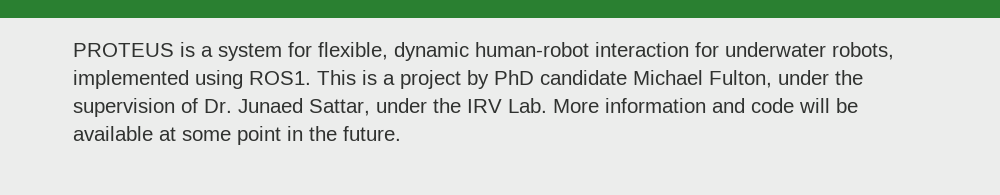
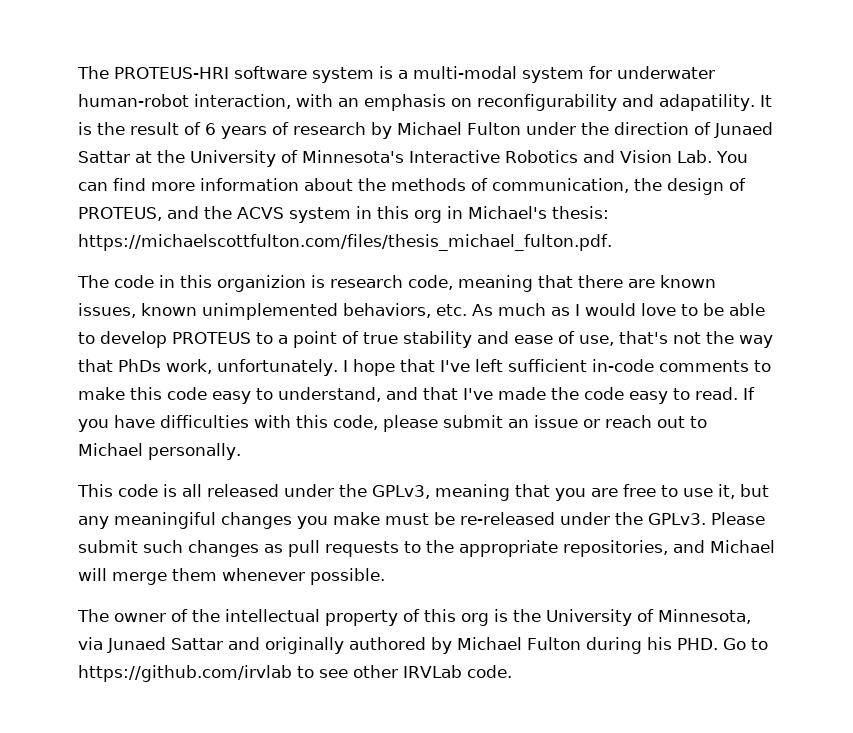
- PROTEUS is a system for flexible, dynamic human-robot interaction for underwater robots, implemented using ROS1. This is a project by PhD candidate Michael Fulton, under the supervision of Dr. Junaed Sattar, under the IRV Lab. More information and code will be available at some point in the future.
+ The PROTEUS-HRI software system is a multi-modal system for underwater human-robot interaction, with an emphasis on reconfigurability and adapatility. It is the result of 6 years of research by Michael Fulton under the direction of Junaed Sattar at the University of Minnesota's Interactive Robotics and Vision Lab. You can find more information about the methods of communication, the design of PROTEUS, and the ACVS system in this org in Michael's thesis: https://michaelscottfulton.com/files/thesis_michael_fulton.pdf.
+ The code in this organizion is research code, meaning that there are known issues, known unimplemented behaviors, etc. As much as I would love to be able to develop PROTEUS to a point of true stability and ease of use, that's not the way that PhDs work, unfortunately. I hope that I've left sufficient in-code comments to make this code easy to understand, and that I've made the code easy to read. If you have difficulties with this code, please submit an issue or reach out to Michael personally.
+ This code is all released under the GPLv3, meaning that you are free to use it, but any meaningiful changes you make must be re-released under the GPLv3. Please submit such changes as pull requests to the appropriate repositories, and Michael will merge them whenever possible.
+ The owner of the intellectual property of this org is the University of Minnesota, via Junaed Sattar and originally authored by Michael Fulton during his PHD. Go to https://github.com/irvlab to see other IRVLab code.

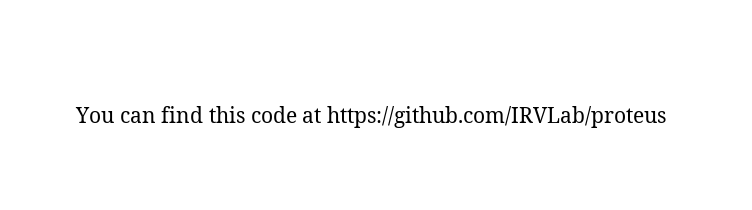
- The PROTEUS-HRI software system is a multi-modal system for underwater human-robot interaction, with an emphasis on reconfigurability and adapatility. It is the result of 6 years of research by Michael Fulton under the direction of Junaed Sattar at the University of Minnesota's Interactive Robotics and Vision Lab. You can find more information about the methods of communication, the design of PROTEUS, and the ACVS system in this org in Michael's thesis: https://michaelscottfulton.com/files/thesis_michael_fulton.pdf.
- The code in this organizion is research code, meaning that there are known issues, known unimplemented behaviors, etc. As much as I would love to be able to develop PROTEUS to a point of true stability and ease of use, that's not the way that PhDs work, unfortunately. I hope that I've left sufficient in-code comments to make this code easy to understand, and that I've made the code easy to read. If you have difficulties with this code, please submit an issue or reach out to Michael personally.
- This code is all released under the GPLv3, meaning that you are free to use it, but any meaningiful changes you make must be re-released under the GPLv3. Please submit such changes as pull requests to the appropriate repositories, and Michael will merge them whenever possible.
- The owner of the intellectual property of this org is the University of Minnesota, via Junaed Sattar and originally authored by Michael Fulton during his PHD. Go to https://github.com/irvlab to see other IRVLab code.
+ You can find this code at https://github.com/IRVLab/proteus

